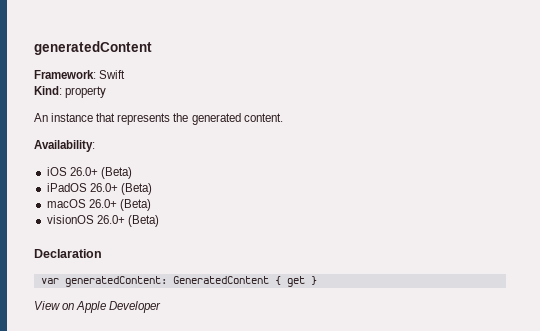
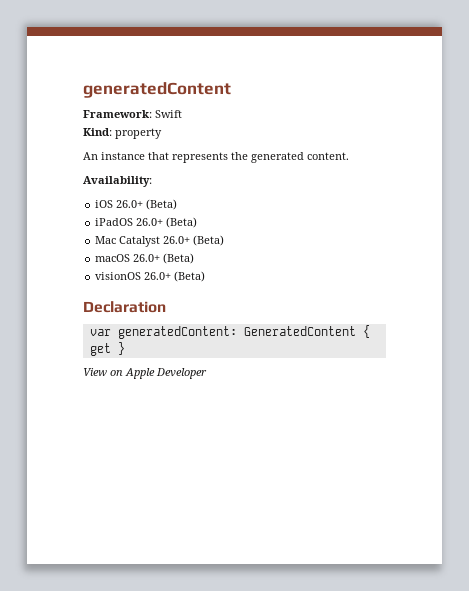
+ Mac Catalyst 26.0+ (Beta)

